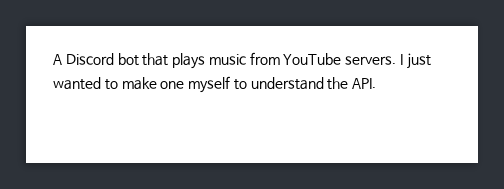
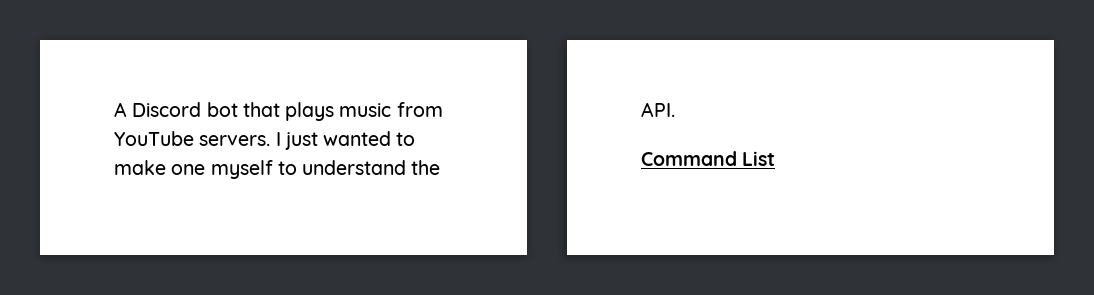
+ Command List

